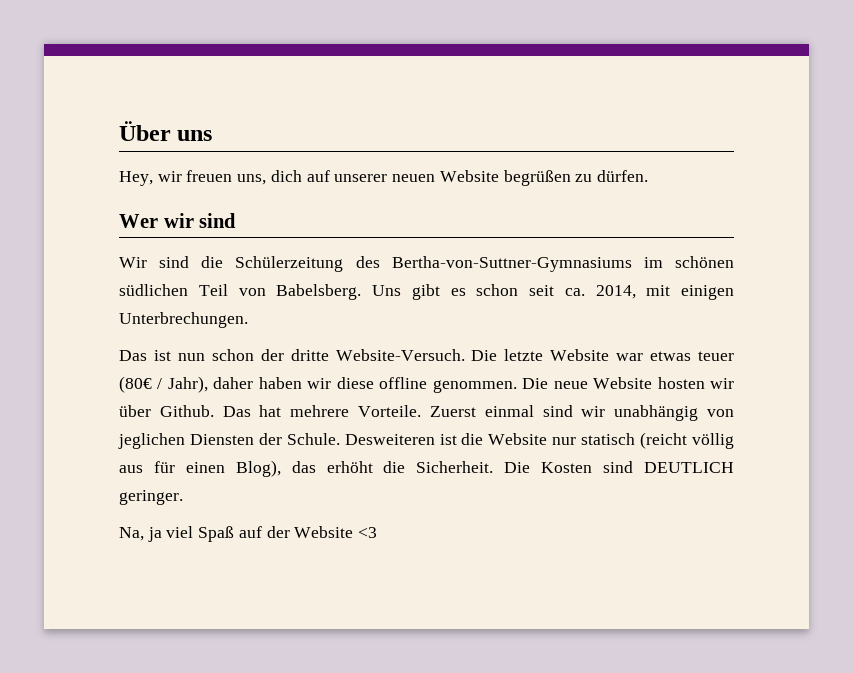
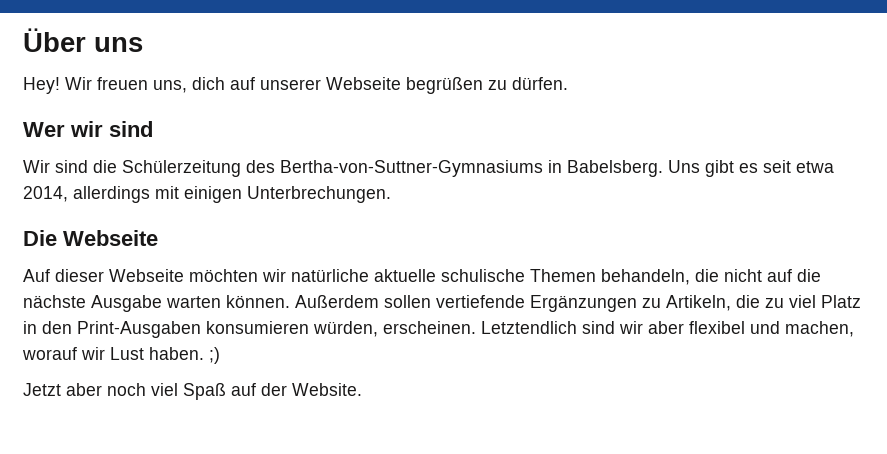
- Hey, wir freuen uns, dich auf unserer neuen Website begrüßen zu dürfen.
+ Hey! Wir freuen uns, dich auf unserer Webseite begrüßen zu dürfen.
- Wir sind die Schülerzeitung des Bertha-von-Suttner-Gymnasiums im schönen südlichen Teil von Babelsberg. Uns gibt es schon seit ca. 2014, mit einigen Unterbrechungen.
- Das ist nun schon der dritte Website-Versuch. Die letzte Website war etwas teuer (80€ / Jahr), daher haben wir diese offline genommen. Die neue Website hosten wir über Github. Das hat mehrere Vorteile. Zuerst einmal sind wir unabhängig von jeglichen Diensten der Schule. Desweiteren ist die Website nur statisch (reicht völlig aus für einen Blog), das erhöht die Sicherheit. Die Kosten sind DEUTLICH geringer.
- Na, ja viel Spaß auf der Website <3
+ Wir sind die Schülerzeitung des Bertha-von-Suttner-Gymnasiums in Babelsberg. Uns gibt es seit etwa 2014, allerdings mit einigen Unterbrechungen.
+ Die Webseite
+ Auf dieser Webseite möchten wir natürliche aktuelle schulische Themen behandeln, die nicht auf die nächste Ausgabe warten können. Außerdem sollen vertiefende Ergänzungen zu Artikeln, die zu viel Platz in den Print-Ausgaben konsumieren würden, erscheinen. Letztendlich sind wir aber flexibel und machen, worauf wir Lust haben. ;)
+ Jetzt aber noch viel Spaß auf der Website.

